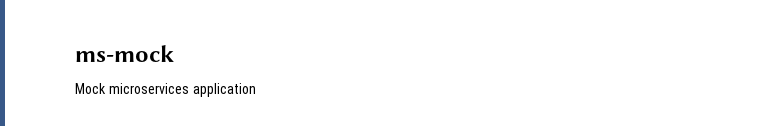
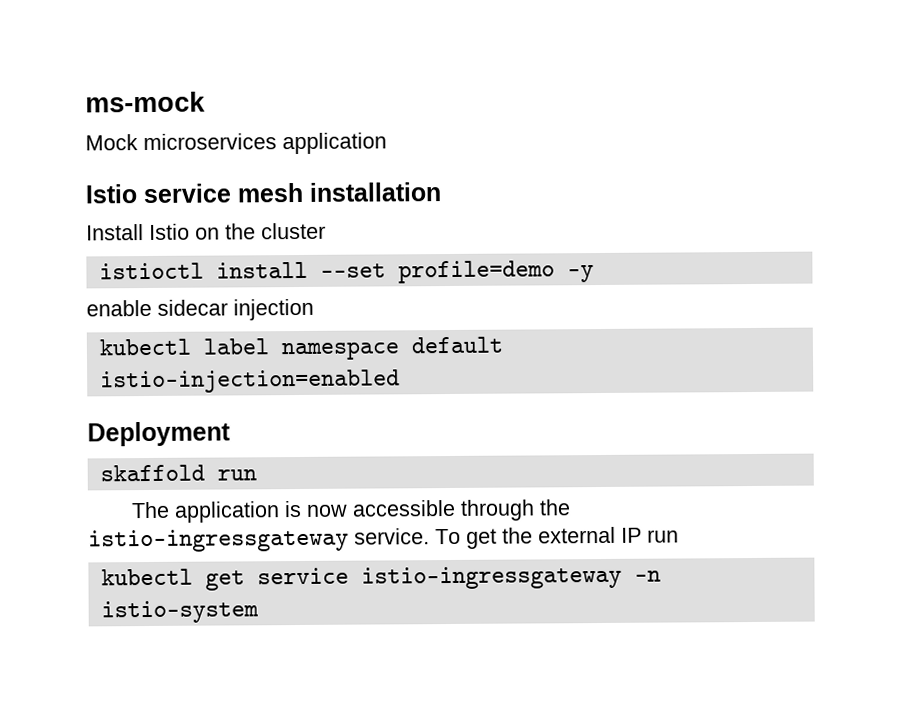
+ Istio service mesh installation
+ Install Istio on the cluster
+ istioctl install --set profile=demo -y
+ enable sidecar injection
+ kubectl label namespace default istio-injection=enabled
+ Deployment
+ skaffold run
+ The application is now accessible through the istio-ingressgateway service. To get the external IP run
+ kubectl get service istio-ingressgateway -n istio-system

